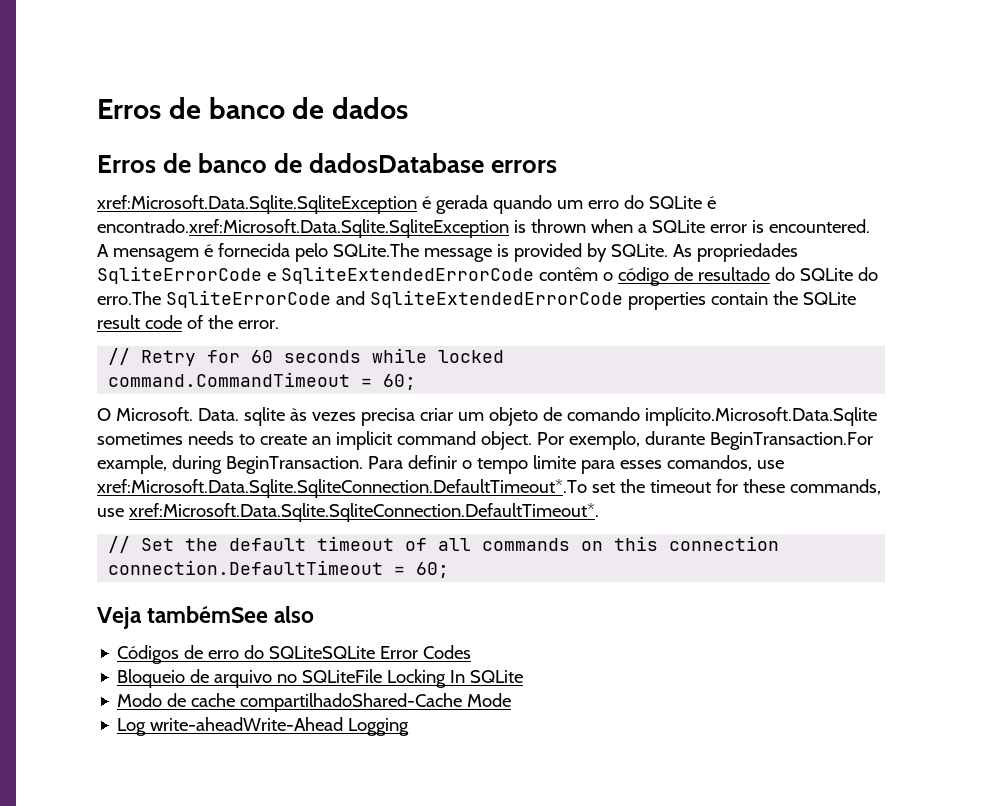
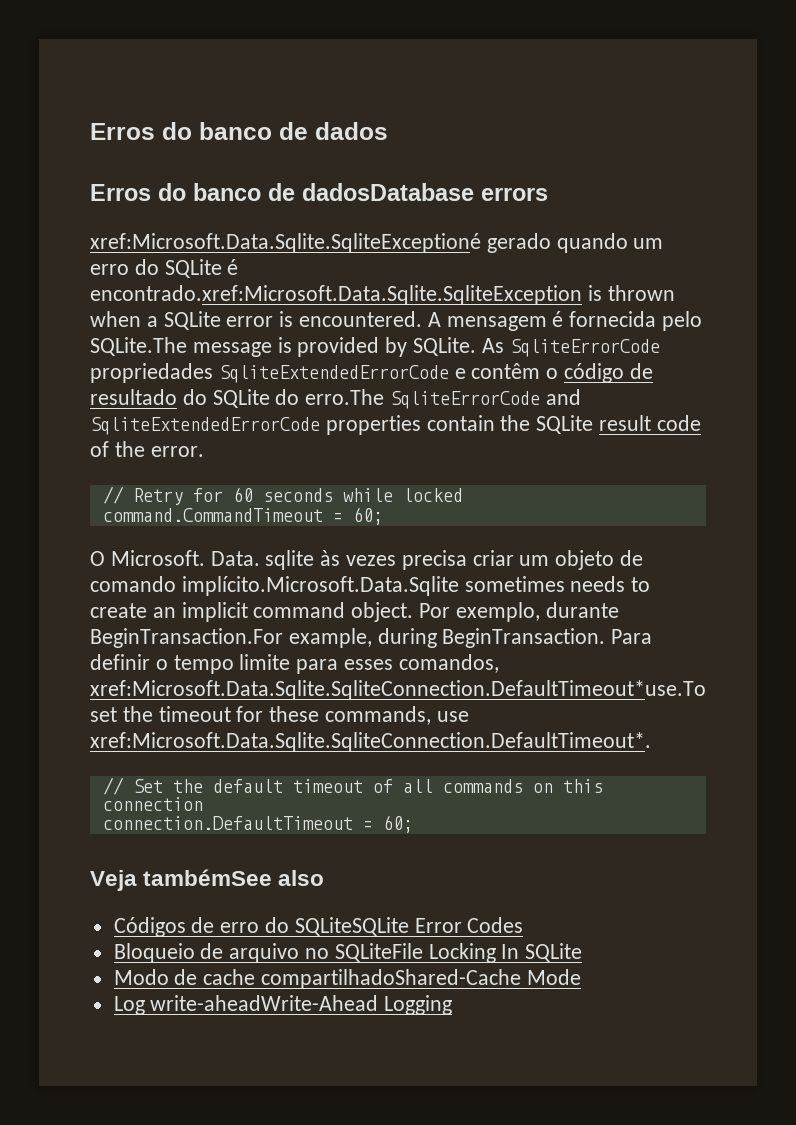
- Erros de banco de dados
+ Erros do banco de dados
- Erros de banco de dadosDatabase errors
+ Erros do banco de dadosDatabase errors
- xref:Microsoft.Data.Sqlite.SqliteException é gerada quando um erro do SQLite é encontrado.xref:Microsoft.Data.Sqlite.SqliteException is thrown when a SQLite error is encountered.
+ xref:Microsoft.Data.Sqlite.SqliteExceptioné gerado quando um erro do SQLite é encontrado.xref:Microsoft.Data.Sqlite.SqliteException is thrown when a SQLite error is encountered.
- As propriedades SqliteErrorCode e SqliteExtendedErrorCode contêm o código de resultado do SQLite do erro.The SqliteErrorCode and SqliteExtendedErrorCode properties contain the SQLite result code of the error.
+ As SqliteErrorCode propriedades SqliteExtendedErrorCode e contêm o código de resultado do SQLite do erro.The SqliteErrorCode and SqliteExtendedErrorCode properties contain the SQLite result code of the error.
- Para definir o tempo limite para esses comandos, use xref:Microsoft.Data.Sqlite.SqliteConnection.DefaultTimeout*.To set the timeout for these commands, use xref:Microsoft.Data.Sqlite.SqliteConnection.DefaultTimeout*.
+ Para definir o tempo limite para esses comandos, xref:Microsoft.Data.Sqlite.SqliteConnection.DefaultTimeout*use.To set the timeout for these commands, use xref:Microsoft.Data.Sqlite.SqliteConnection.DefaultTimeout*.

